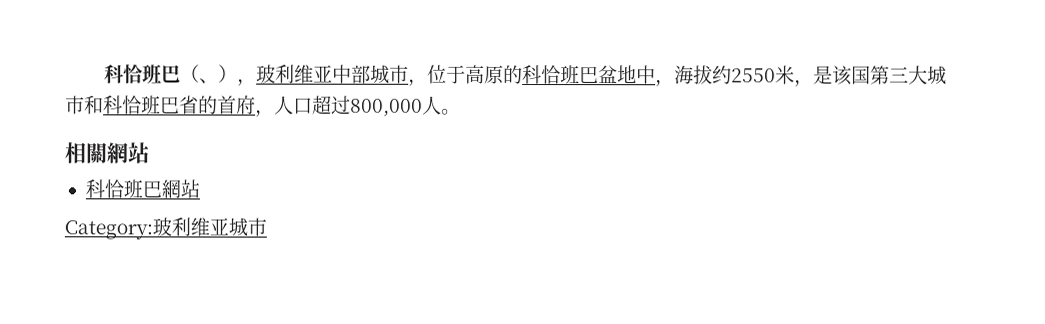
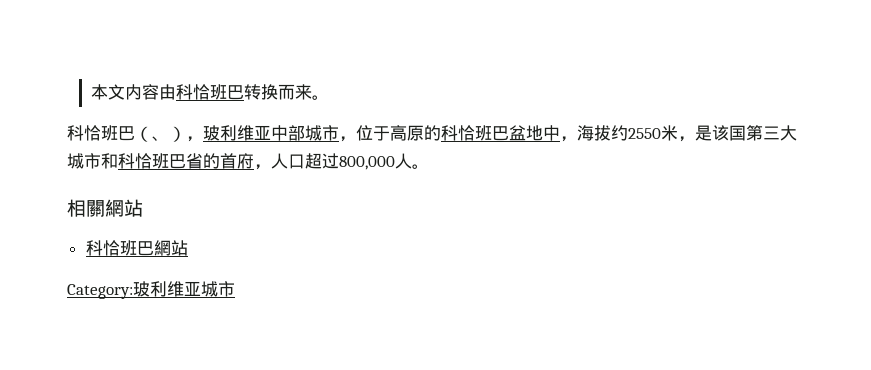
+ 本文内容由科恰班巴转换而来。

